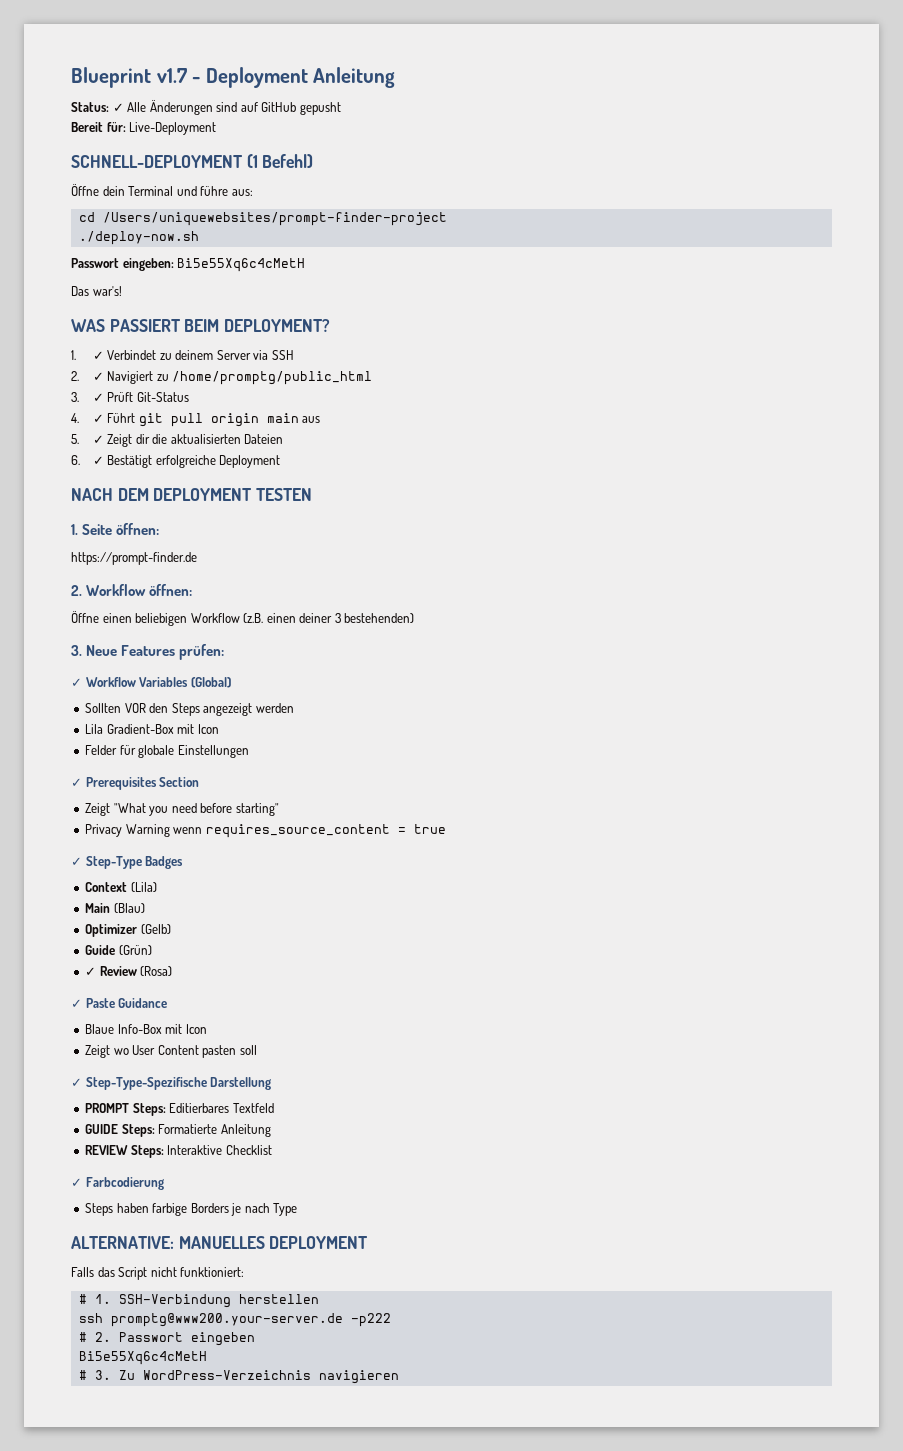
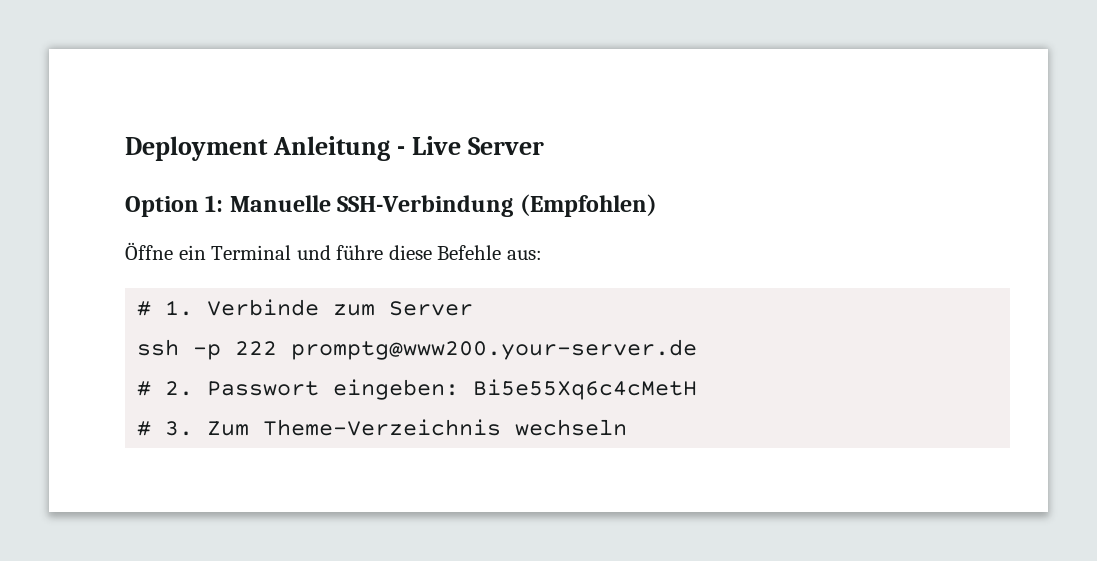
- Blueprint v1.7 - Deployment Anleitung
- Status: ✓ Alle Änderungen sind auf GitHub gepusht
- Bereit für: Live-Deployment
- SCHNELL-DEPLOYMENT (1 Befehl)
- Öffne dein Terminal und führe aus:
+ Deployment Anleitung - Live Server
+ Option 1: Manuelle SSH-Verbindung (Empfohlen)
+ Öffne ein Terminal und führe diese Befehle aus:
- cd /Users/uniquewebsites/prompt-finder-project
- ./deploy-now.sh
- Passwort eingeben: Bi5e55Xq6c4cMetH
- Das war's!
- WAS PASSIERT BEIM DEPLOYMENT?
- 1. ✓ Verbindet zu deinem Server via SSH
- 2. ✓ Navigiert zu /home/promptg/public_html
- 3. ✓ Prüft Git-Status
- 4. ✓ Führt git pull origin main aus
- 5. ✓ Zeigt dir die aktualisierten Dateien
- 6. ✓ Bestätigt erfolgreiche Deployment
- NACH DEM DEPLOYMENT TESTEN
- 1. Seite öffnen:
- https://prompt-finder.de
- 2. Workflow öffnen:
- Öffne einen beliebigen Workflow (z.B. einen deiner 3 bestehenden)
- 3. Neue Features prüfen:
- ✓ Workflow Variables (Global)
- Sollten VOR den Steps angezeigt werden
- Lila Gradient-Box mit Icon
- Felder für globale Einstellungen
- ✓ Prerequisites Section
- Zeigt "What you need before starting"
- Privacy Warning wenn requires_source_content = true
- ✓ Step-Type Badges
- Context (Lila)
- Main (Blau)
- Optimizer (Gelb)
- Guide (Grün)
- ✓ Review (Rosa)
- ✓ Paste Guidance
- Blaue Info-Box mit Icon
- Zeigt wo User Content pasten soll
- ✓ Step-Type-Spezifische Darstellung
- PROMPT Steps: Editierbares Textfeld
- GUIDE Steps: Formatierte Anleitung
- REVIEW Steps: Interaktive Checklist
- ✓ Farbcodierung
- Steps haben farbige Borders je nach Type
- ALTERNATIVE: MANUELLES DEPLOYMENT
- Falls das Script nicht funktioniert:
- # 1. SSH-Verbindung herstellen
- ssh promptg@www200.your-server.de -p222
- # 2. Passwort eingeben
- Bi5e55Xq6c4cMetH
+ # 1. Verbinde zum Server
+ ssh -p 222 promptg@www200.your-server.de
+ # 2. Passwort eingeben: Bi5e55Xq6c4cMetH
- # 3. Zu WordPress-Verzeichnis navigieren
+ # 3. Zum Theme-Verzeichnis wechseln

